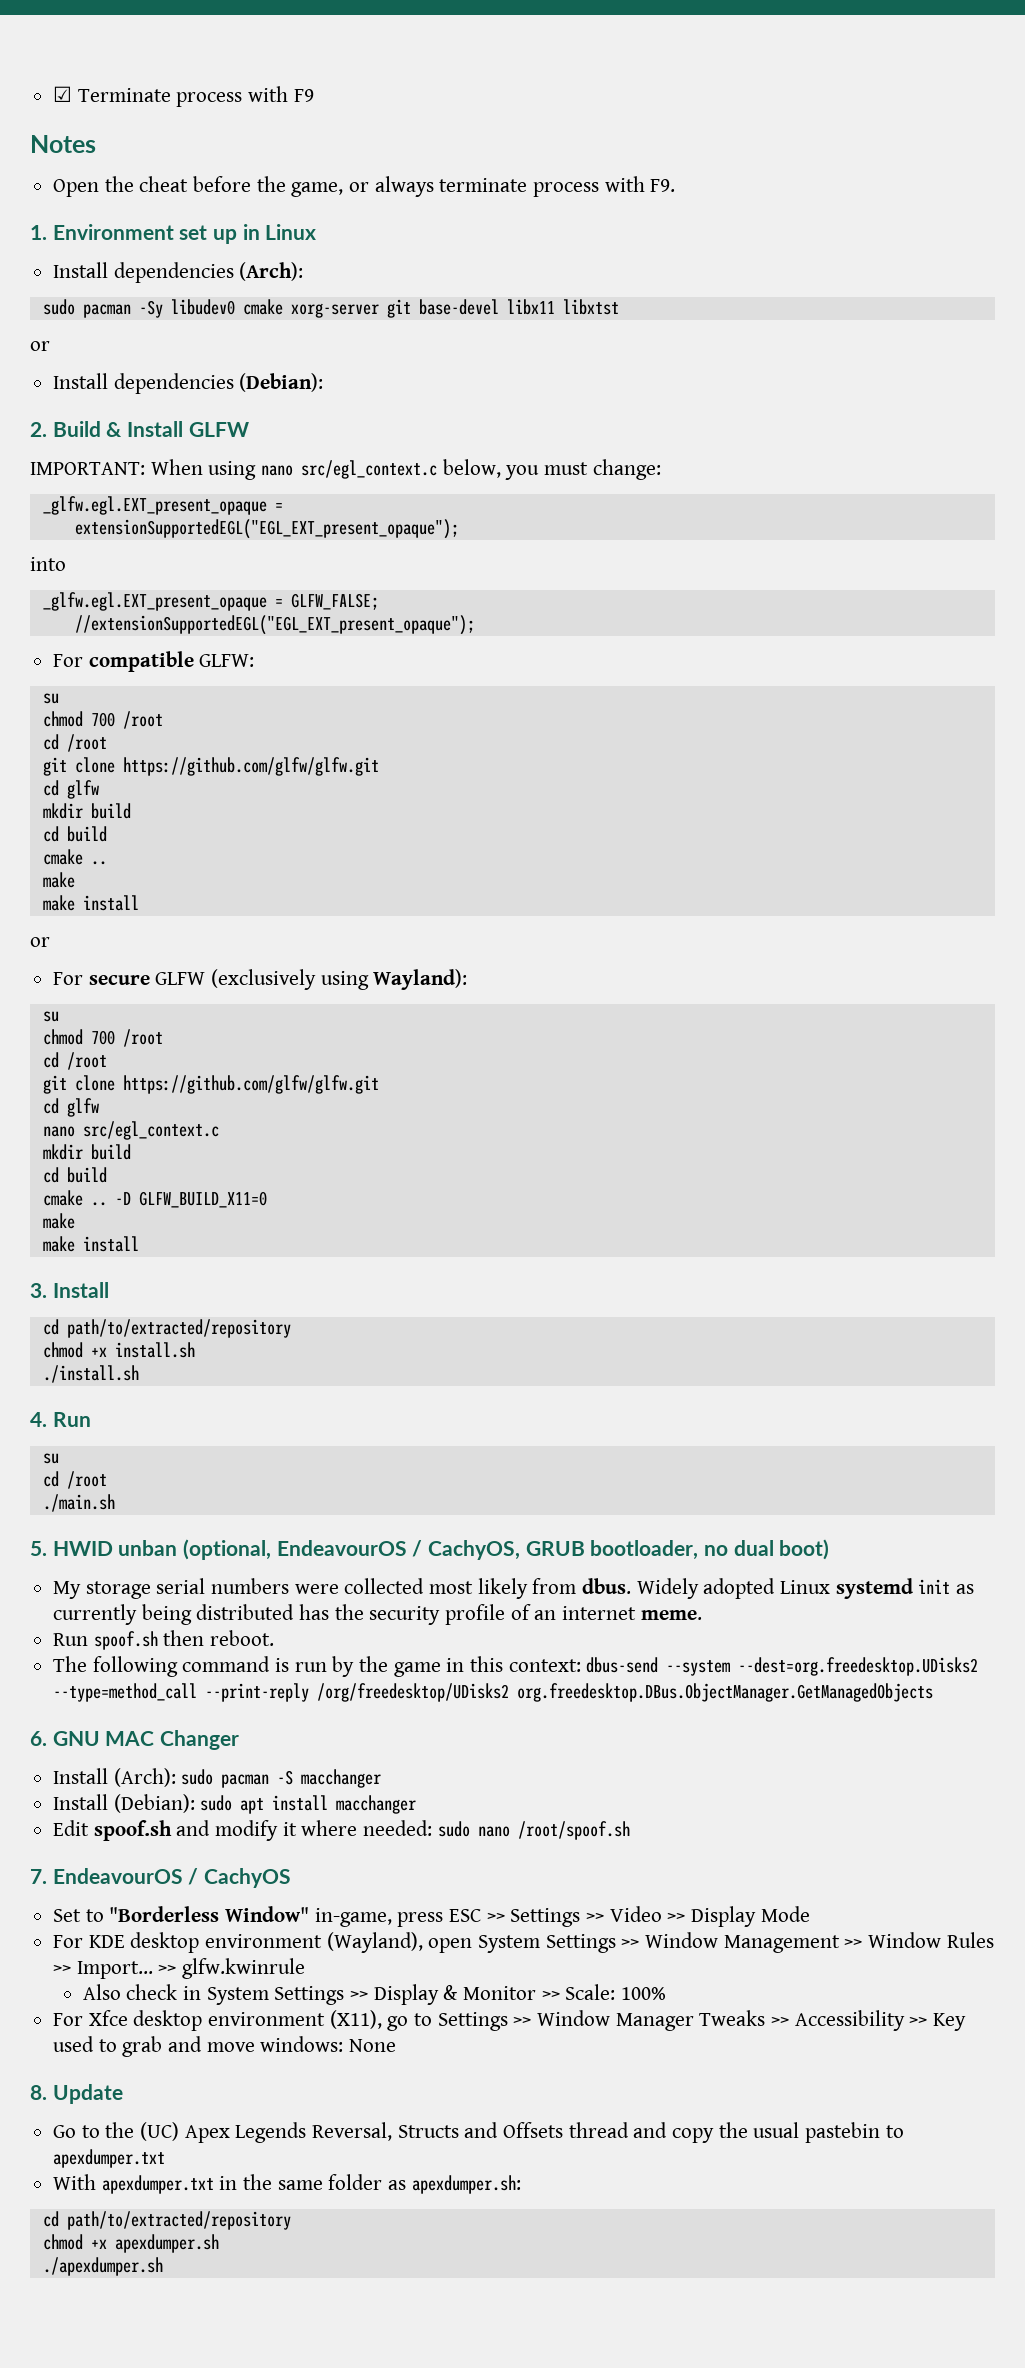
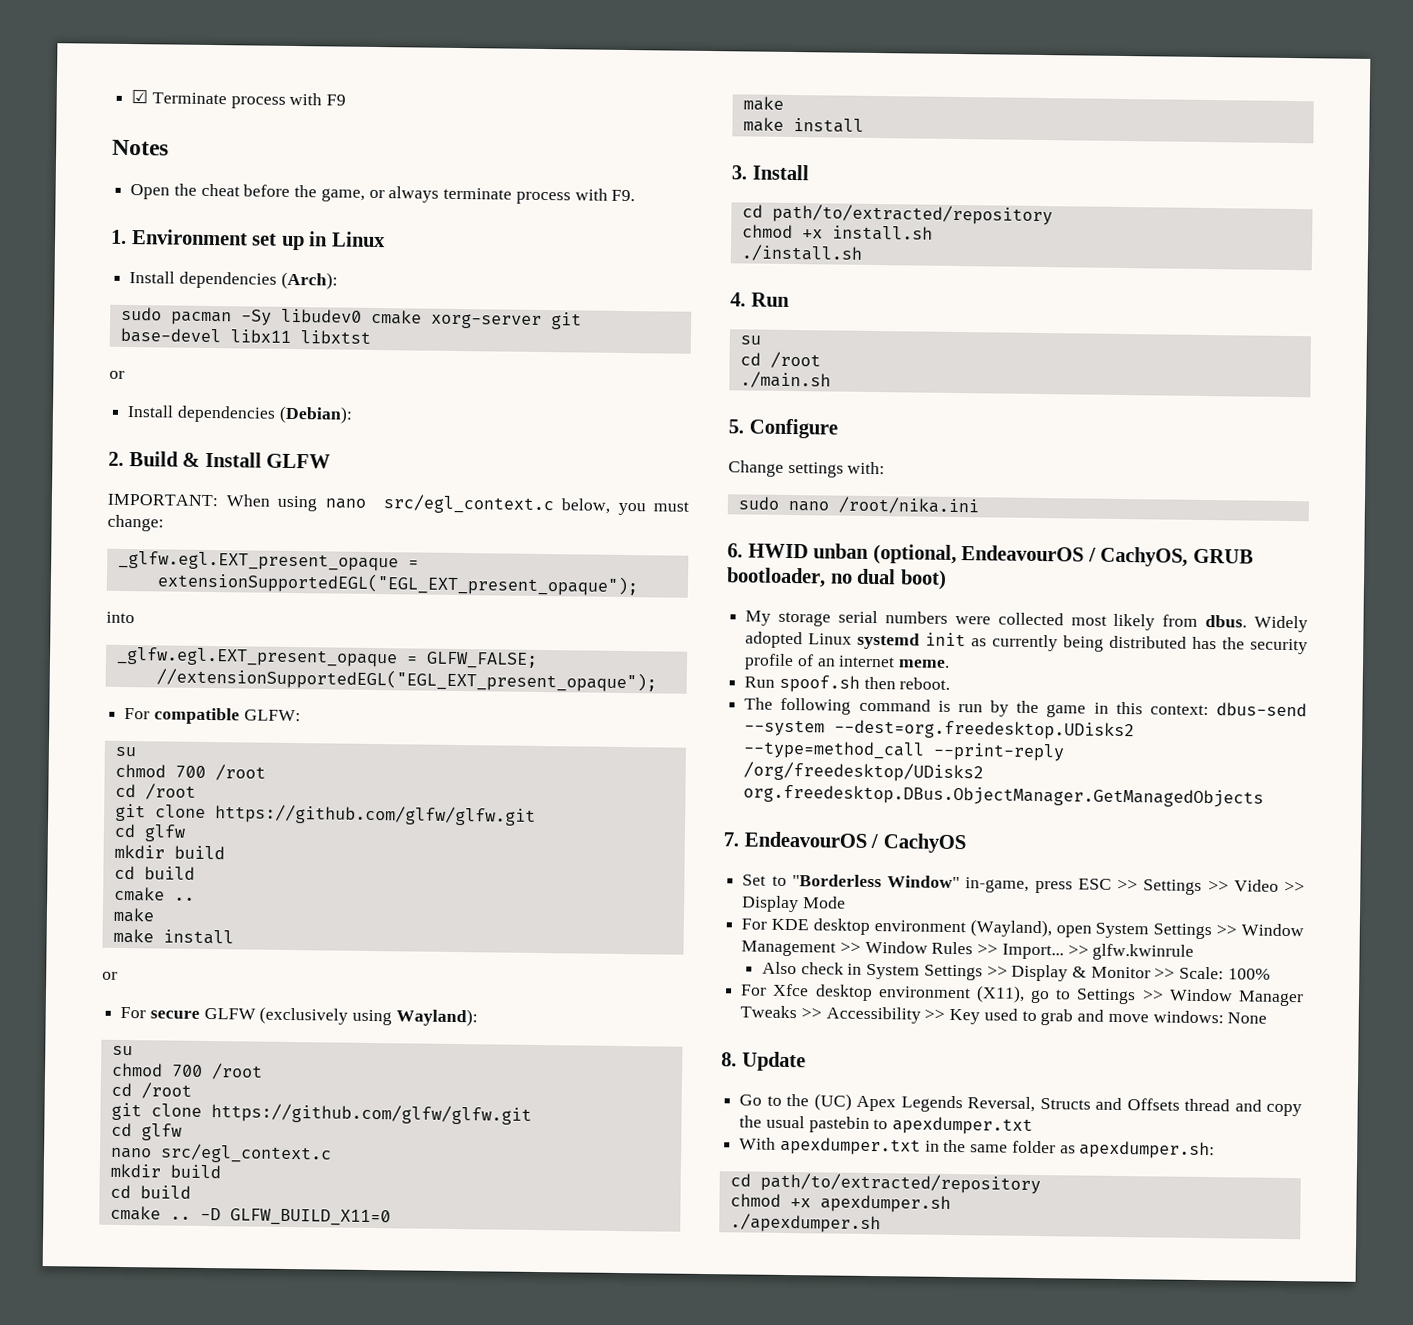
- 5. HWID unban (optional, EndeavourOS / CachyOS, GRUB bootloader, no dual boot)
+ 5. Configure
+ Change settings with:
+ sudo nano /root/nika.ini
+ 6. HWID unban (optional, EndeavourOS / CachyOS, GRUB bootloader, no dual boot)
- 6. GNU MAC Changer
- Install (Arch): sudo pacman -S macchanger
- Install (Debian): sudo apt install macchanger
- Edit spoof.sh and modify it where needed: sudo nano /root/spoof.sh

